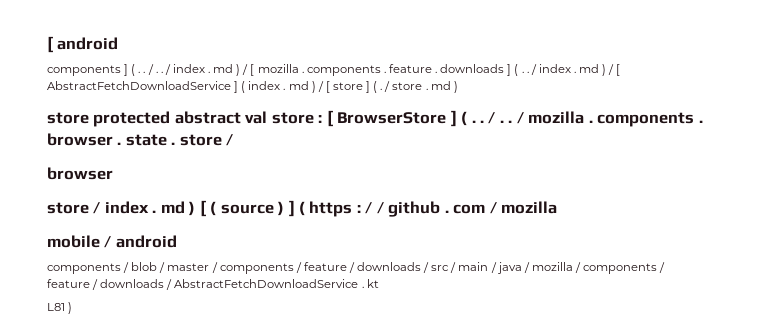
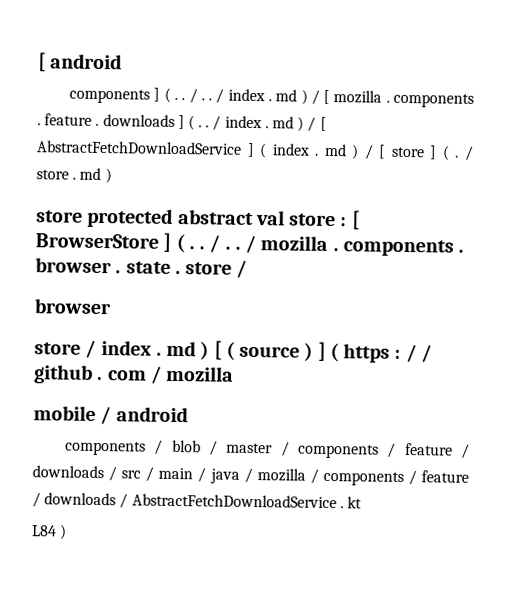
- L81 )
+ L84 )

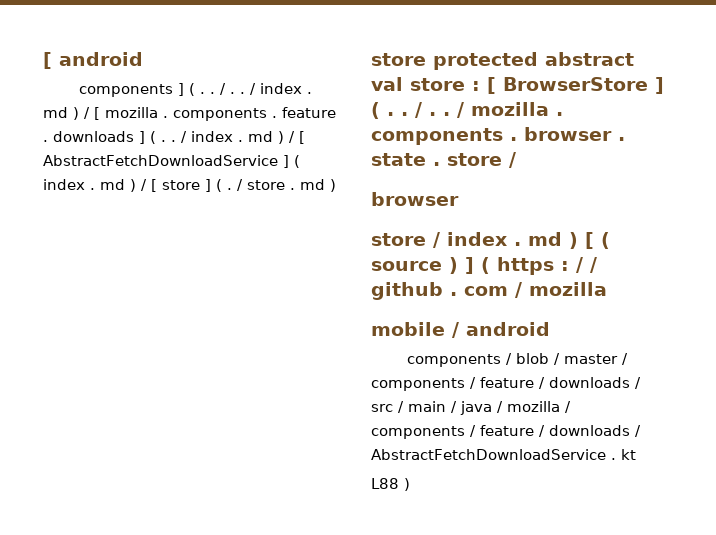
- L84 )
+ L88 )

